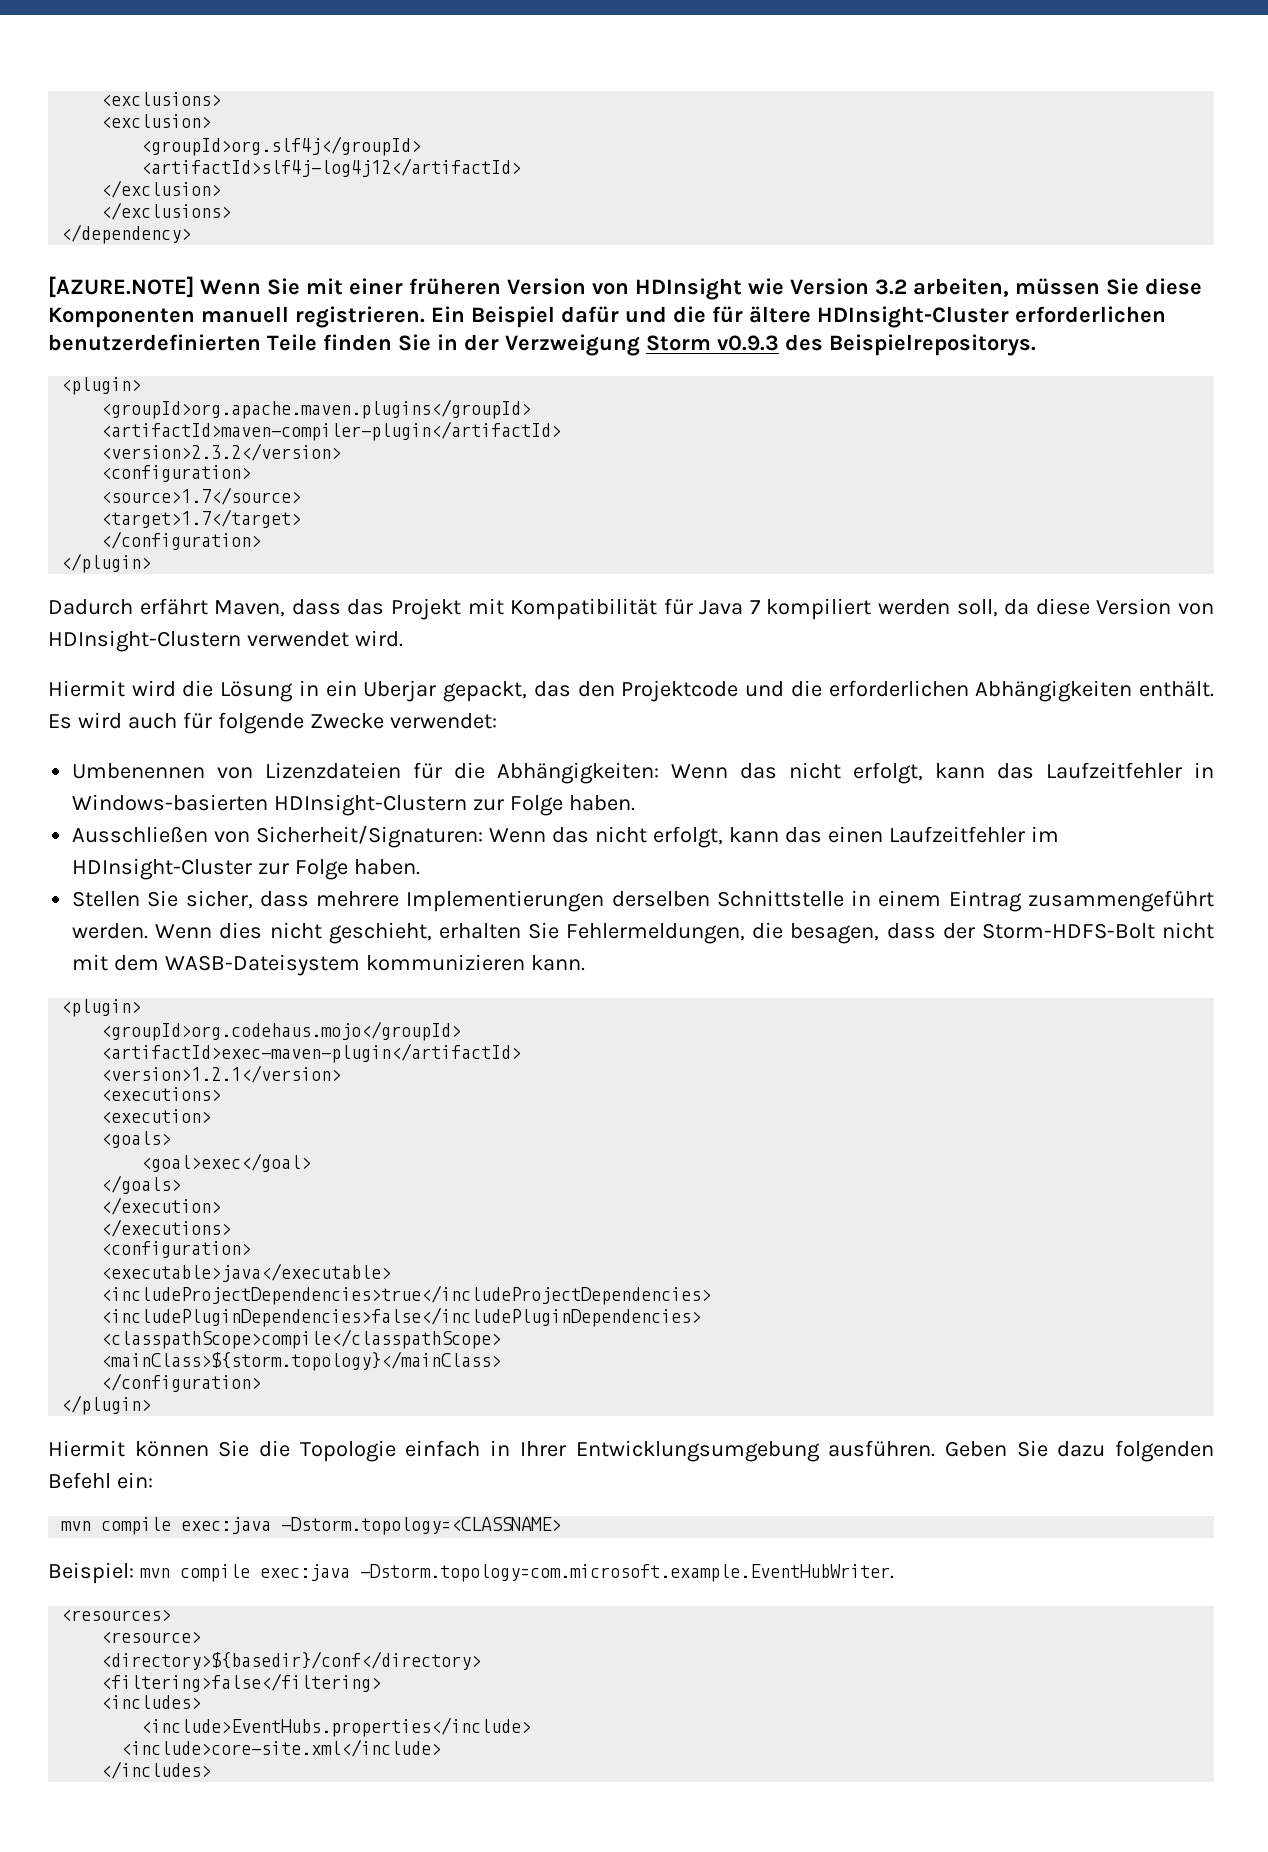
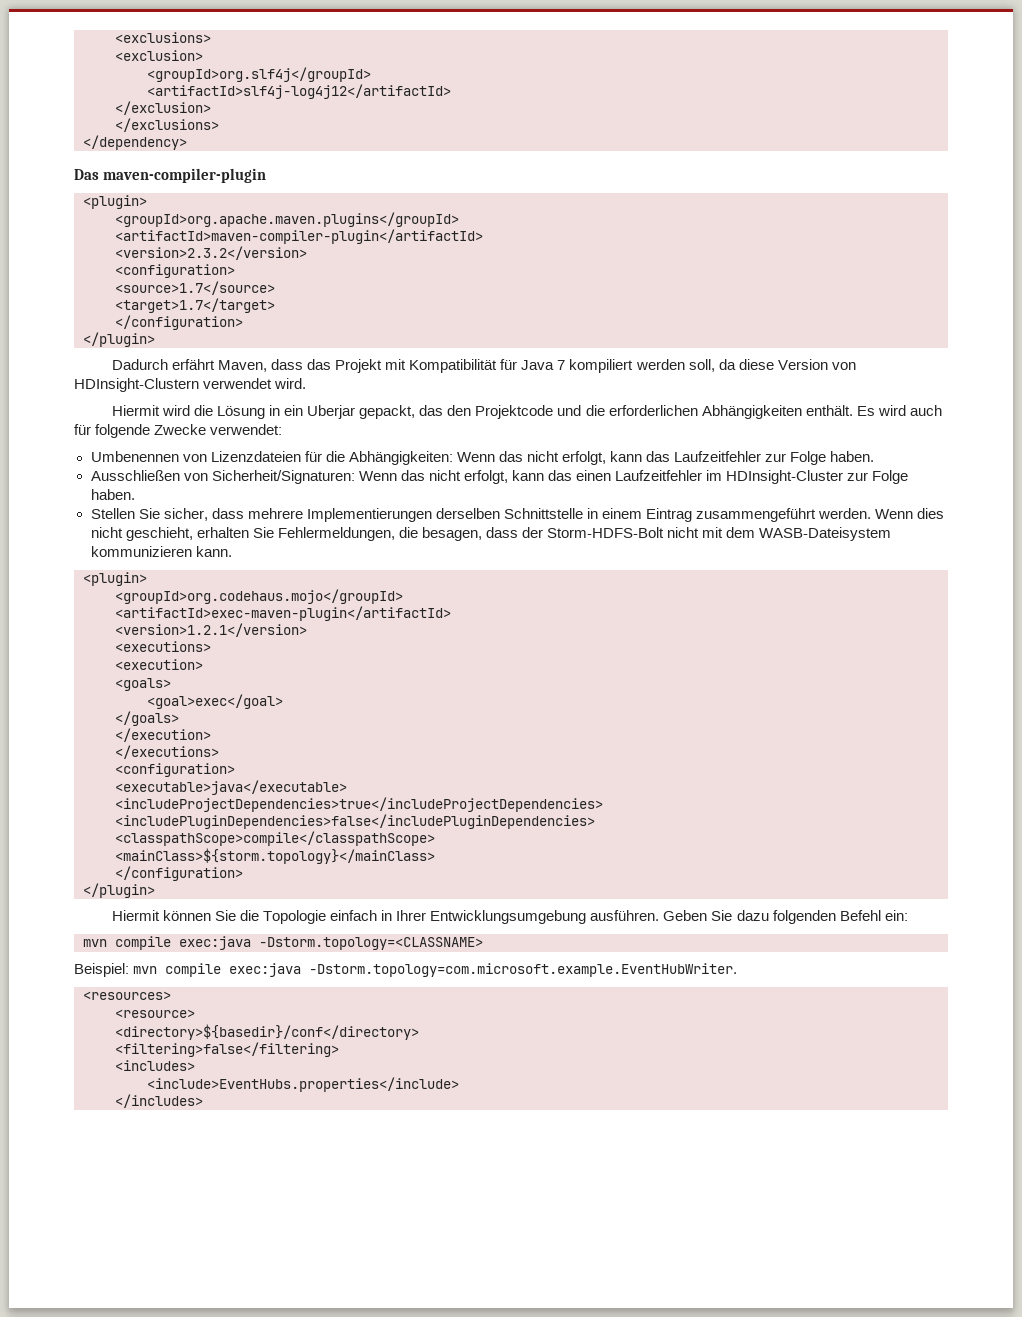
- [AZURE.NOTE] Wenn Sie mit einer früheren Version von HDInsight wie Version 3.2 arbeiten, müssen Sie diese Komponenten manuell registrieren. Ein Beispiel dafür und die für ältere HDInsight-Cluster erforderlichen benutzerdefinierten Teile finden Sie in der Verzweigung Storm v0.9.3 des Beispielrepositorys.
+ Das maven-compiler-plugin
- Umbenennen von Lizenzdateien für die Abhängigkeiten: Wenn das nicht erfolgt, kann das Laufzeitfehler in Windows-basierten HDInsight-Clustern zur Folge haben.
+ Umbenennen von Lizenzdateien für die Abhängigkeiten: Wenn das nicht erfolgt, kann das Laufzeitfehler zur Folge haben.
- <include>core-site.xml</include>

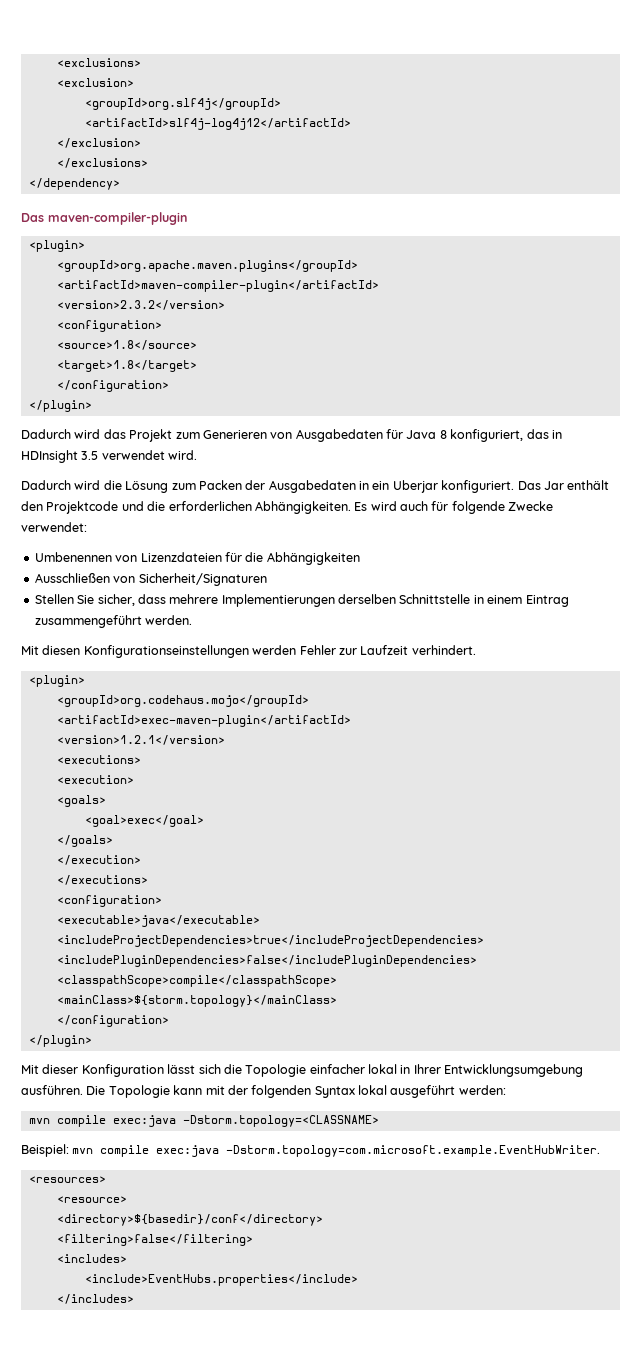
- <source>1.7</source>
- <target>1.7</target>
+ <source>1.8</source>
+ <target>1.8</target>
- Dadurch erfährt Maven, dass das Projekt mit Kompatibilität für Java 7 kompiliert werden soll, da diese Version von HDInsight-Clustern verwendet wird.
+ Dadurch wird das Projekt zum Generieren von Ausgabedaten für Java 8 konfiguriert, das in HDInsight 3.5 verwendet wird.
- Hiermit wird die Lösung in ein Uberjar gepackt, das den Projektcode und die erforderlichen Abhängigkeiten enthält.
+ Dadurch wird die Lösung zum Packen der Ausgabedaten in ein Uberjar konfiguriert. Das Jar enthält den Projektcode und die erforderlichen Abhängigkeiten.
- Umbenennen von Lizenzdateien für die Abhängigkeiten: Wenn das nicht erfolgt, kann das Laufzeitfehler zur Folge haben.
- Ausschließen von Sicherheit/Signaturen: Wenn das nicht erfolgt, kann das einen Laufzeitfehler im HDInsight-Cluster zur Folge haben.
+ Umbenennen von Lizenzdateien für die Abhängigkeiten
+ Ausschließen von Sicherheit/Signaturen
- Stellen Sie sicher, dass mehrere Implementierungen derselben Schnittstelle in einem Eintrag zusammengeführt werden. Wenn dies nicht geschieht, erhalten Sie Fehlermeldungen, die besagen, dass der Storm-HDFS-Bolt nicht mit dem WASB-Dateisystem kommunizieren kann.
+ Stellen Sie sicher, dass mehrere Implementierungen derselben Schnittstelle in einem Eintrag zusammengeführt werden.
+ Mit diesen Konfigurationseinstellungen werden Fehler zur Laufzeit verhindert.
- Hiermit können Sie die Topologie einfach in Ihrer Entwicklungsumgebung ausführen. Geben Sie dazu folgenden Befehl ein:
+ Mit dieser Konfiguration lässt sich die Topologie einfacher lokal in Ihrer Entwicklungsumgebung ausführen. Die Topologie kann mit der folgenden Syntax lokal ausgeführt werden:

